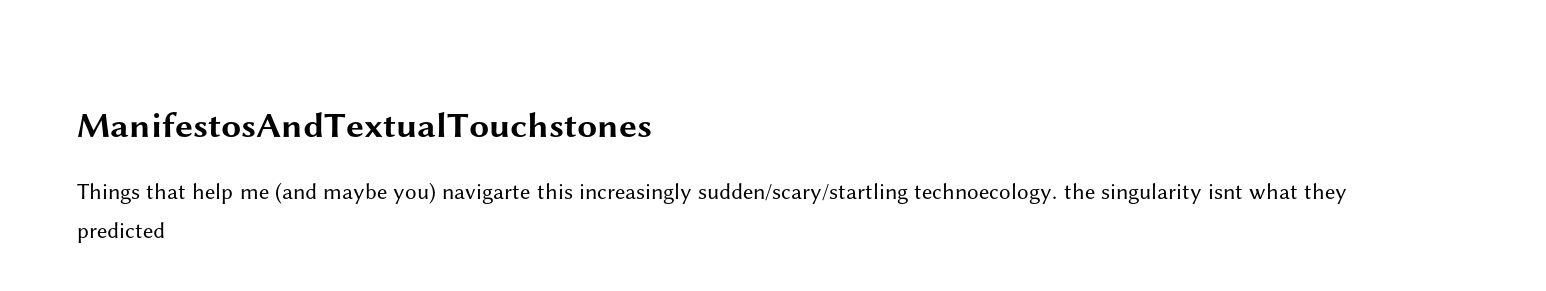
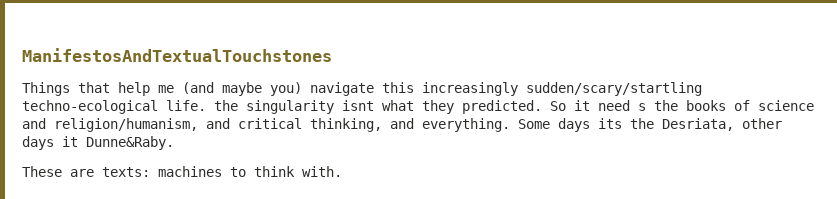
- Things that help me (and maybe you) navigarte this increasingly sudden/scary/startling technoecology. the singularity isnt what they predicted
+ Things that help me (and maybe you) navigate this increasingly sudden/scary/startling techno-ecological life. the singularity isnt what they predicted. So it need s the books of science and religion/humanism, and critical thinking, and everything. Some days its the Desriata, other days it Dunne&Raby.
+ These are texts: machines to think with.

